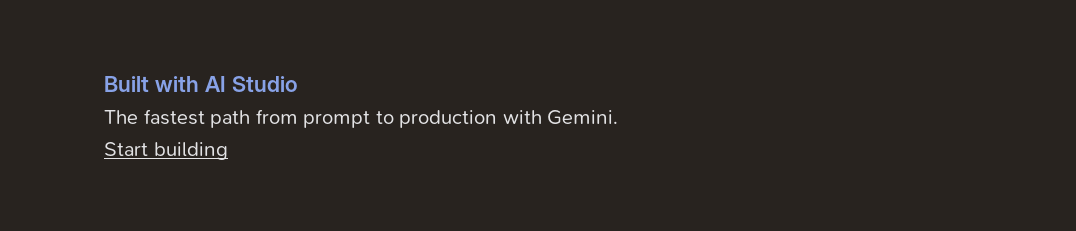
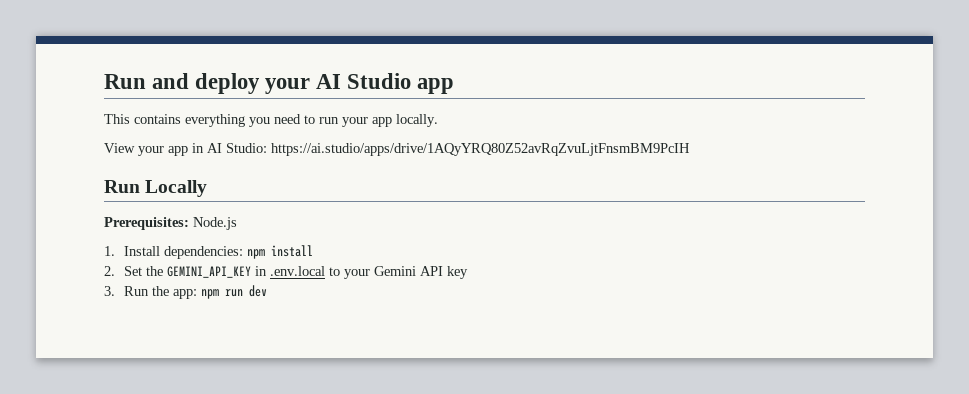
- Built with AI Studio
- The fastest path from prompt to production with Gemini.
- Start building
+ Run and deploy your AI Studio app
+ This contains everything you need to run your app locally.
+ View your app in AI Studio: https://ai.studio/apps/drive/1AQyYRQ80Z52avRqZvuLjtFnsmBM9PcIH
+ Run Locally
+ Prerequisites: Node.js
+ 1. Install dependencies: npm install
+ 2. Set the GEMINI_API_KEY in .env.local to your Gemini API key
+ 3. Run the app: npm run dev

